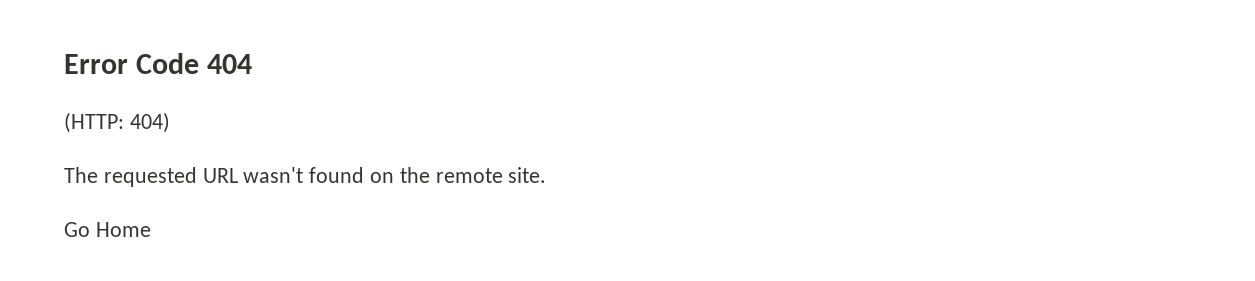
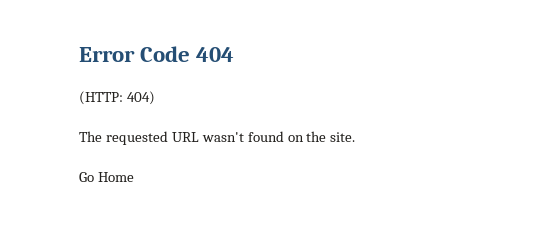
- The requested URL wasn't found on the remote site.
+ The requested URL wasn't found on the site.

